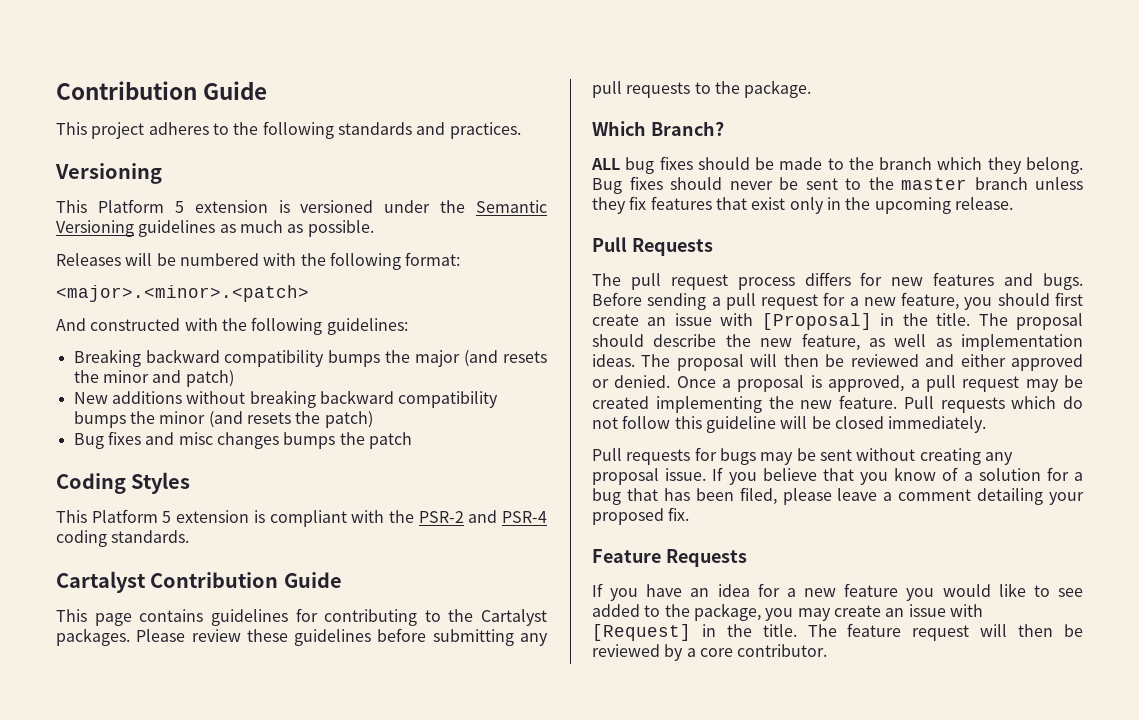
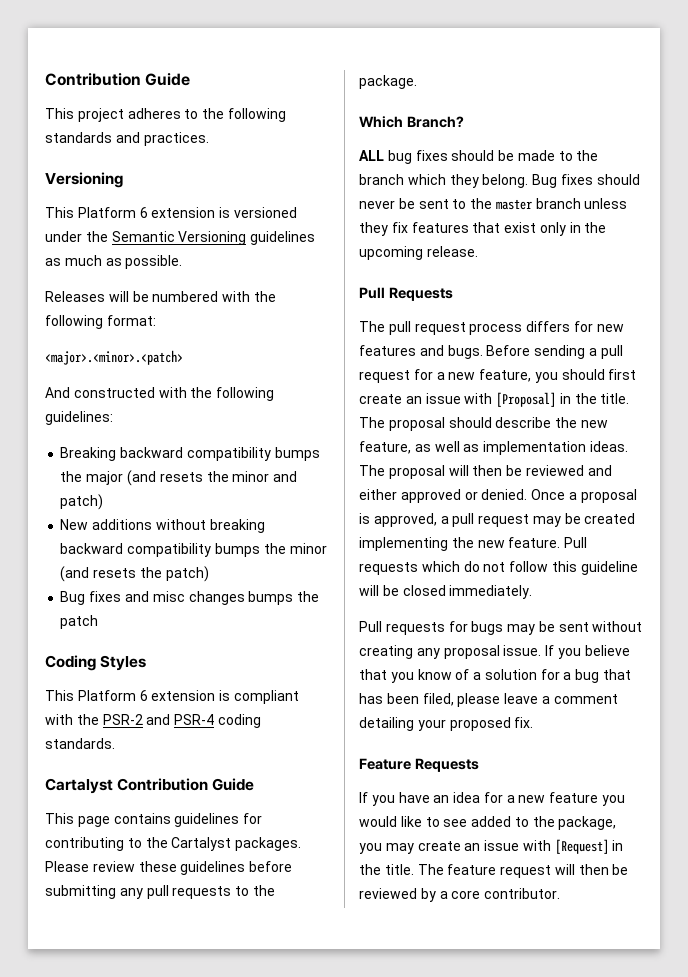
- This Platform 5 extension is versioned under the Semantic Versioning guidelines as much as possible.
+ This Platform 6 extension is versioned under the Semantic Versioning guidelines as much as possible.
- This Platform 5 extension is compliant with the PSR-2 and PSR-4 coding standards.
+ This Platform 6 extension is compliant with the PSR-2 and PSR-4 coding standards.

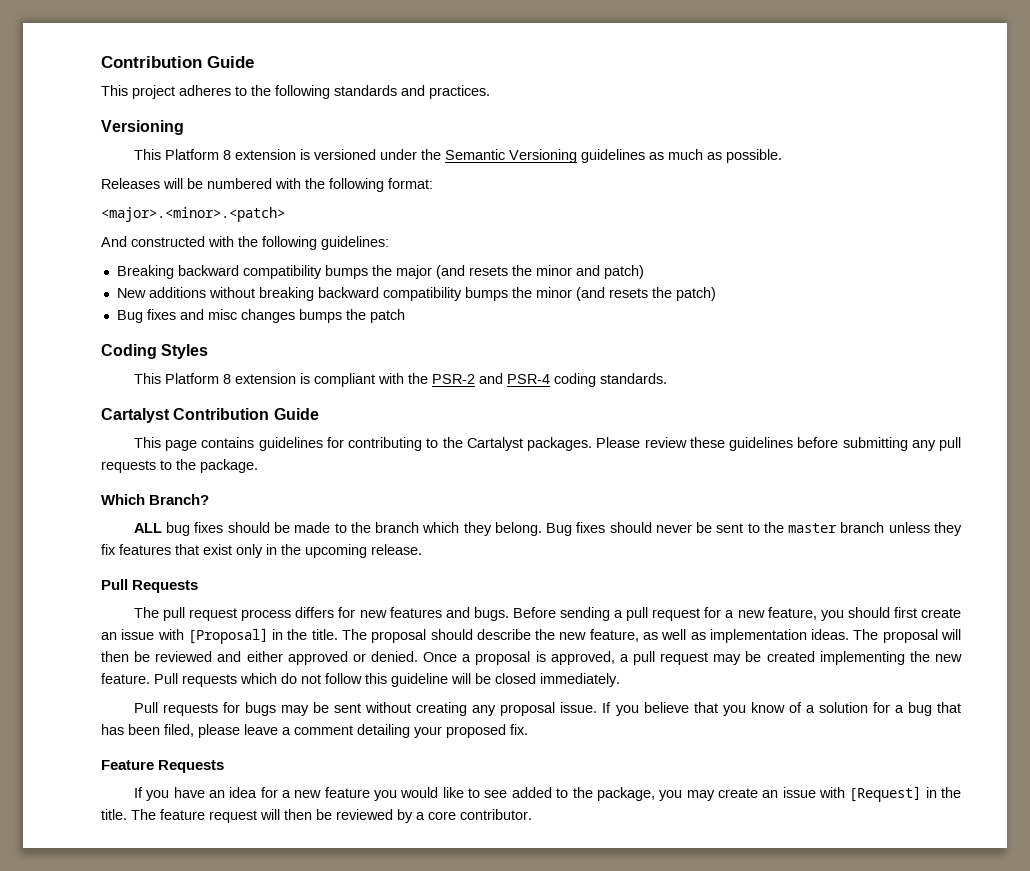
- This Platform 6 extension is versioned under the Semantic Versioning guidelines as much as possible.
+ This Platform 8 extension is versioned under the Semantic Versioning guidelines as much as possible.
- This Platform 6 extension is compliant with the PSR-2 and PSR-4 coding standards.
+ This Platform 8 extension is compliant with the PSR-2 and PSR-4 coding standards.

